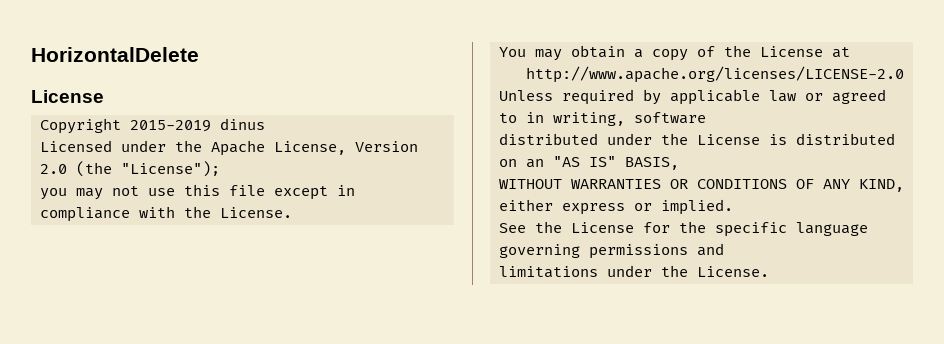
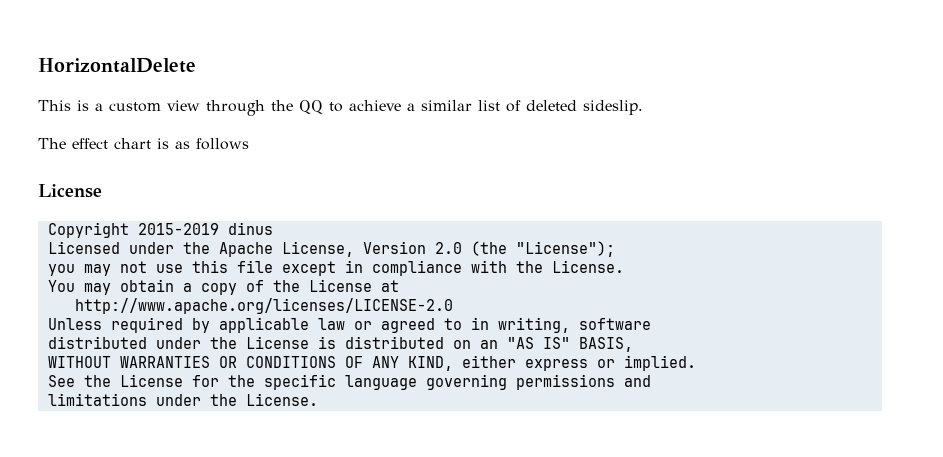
+ This is a custom view through the QQ to achieve a similar list of deleted sideslip.
+ The effect chart is as follows

